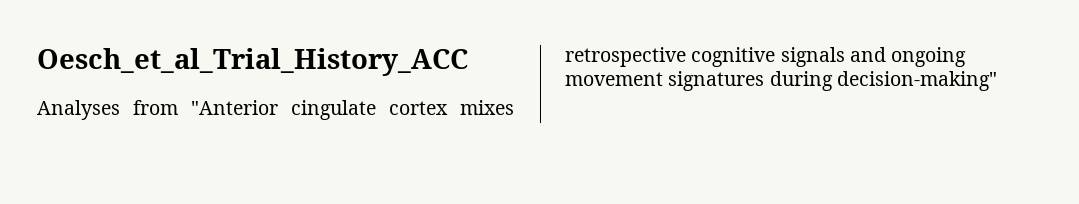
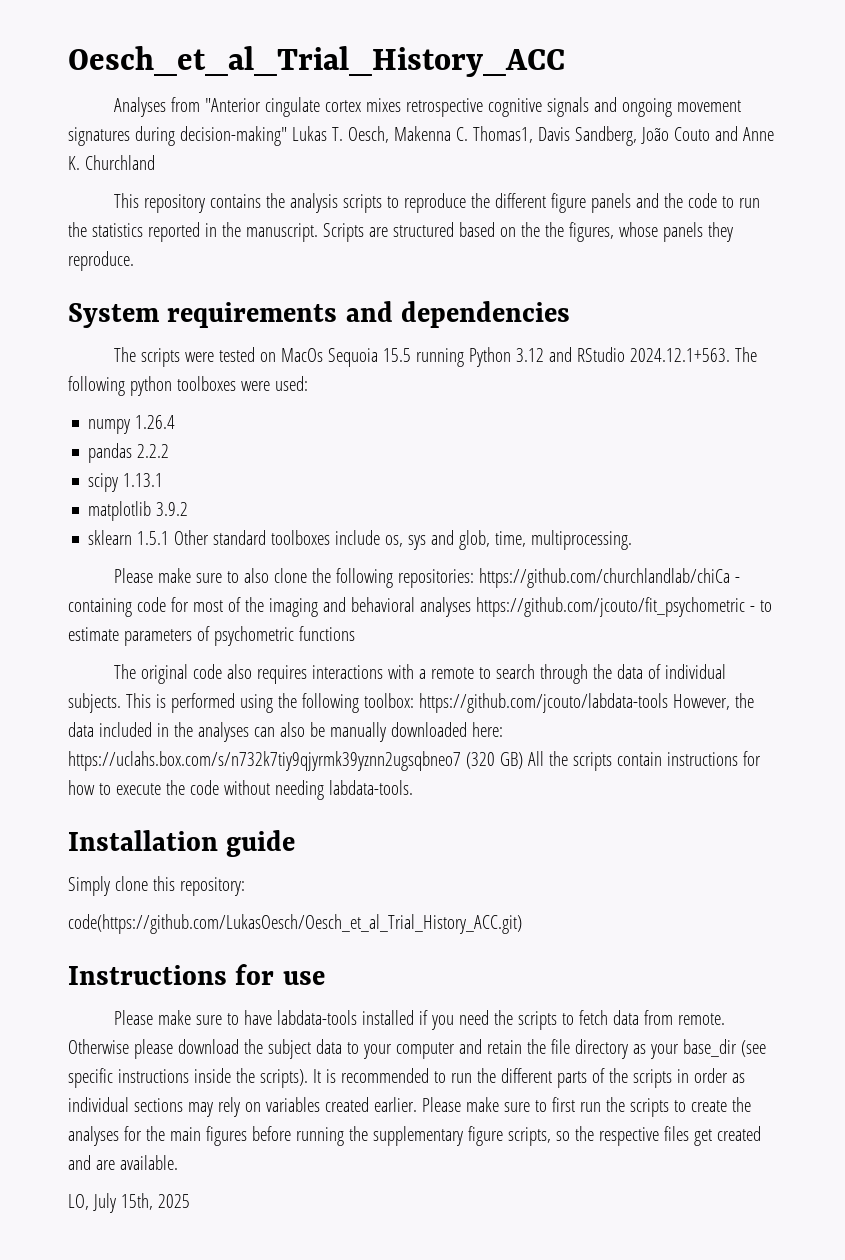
- Analyses from "Anterior cingulate cortex mixes retrospective cognitive signals and ongoing movement signatures during decision-making"
+ Analyses from "Anterior cingulate cortex mixes retrospective cognitive signals and ongoing movement signatures during decision-making" Lukas T. Oesch, Makenna C. Thomas1, Davis Sandberg, João Couto and Anne K. Churchland
+ This repository contains the analysis scripts to reproduce the different figure panels and the code to run the statistics reported in the manuscript. Scripts are structured based on the the figures, whose panels they reproduce.
+ System requirements and dependencies
+ The scripts were tested on MacOs Sequoia 15.5 running Python 3.12 and RStudio 2024.12.1+563. The following python toolboxes were used:
+ numpy 1.26.4
+ pandas 2.2.2
+ scipy 1.13.1
+ matplotlib 3.9.2
+ sklearn 1.5.1 Other standard toolboxes include os, sys and glob, time, multiprocessing.
+ Please make sure to also clone the following repositories: https://github.com/churchlandlab/chiCa - containing code for most of the imaging and behavioral analyses https://github.com/jcouto/fit_psychometric - to estimate parameters of psychometric functions
+ The original code also requires interactions with a remote to search through the data of individual subjects. This is performed using the following toolbox: https://github.com/jcouto/labdata-tools However, the data included in the analyses can also be manually downloaded here: https://uclahs.box.com/s/n732k7tiy9qjyrmk39yznn2ugsqbneo7 (320 GB) All the scripts contain instructions for how to execute the code without needing labdata-tools.
+ Installation guide
+ Simply clone this repository:
+ code(https://github.com/LukasOesch/Oesch_et_al_Trial_History_ACC.git)
+ Instructions for use
+ Please make sure to have labdata-tools installed if you need the scripts to fetch data from remote. Otherwise please download the subject data to your computer and retain the file directory as your base_dir (see specific instructions inside the scripts). It is recommended to run the different parts of the scripts in order as individual sections may rely on variables created earlier. Please make sure to first run the scripts to create the analyses for the main figures before running the supplementary figure scripts, so the respective files get created and are available.
+ LO, July 15th, 2025

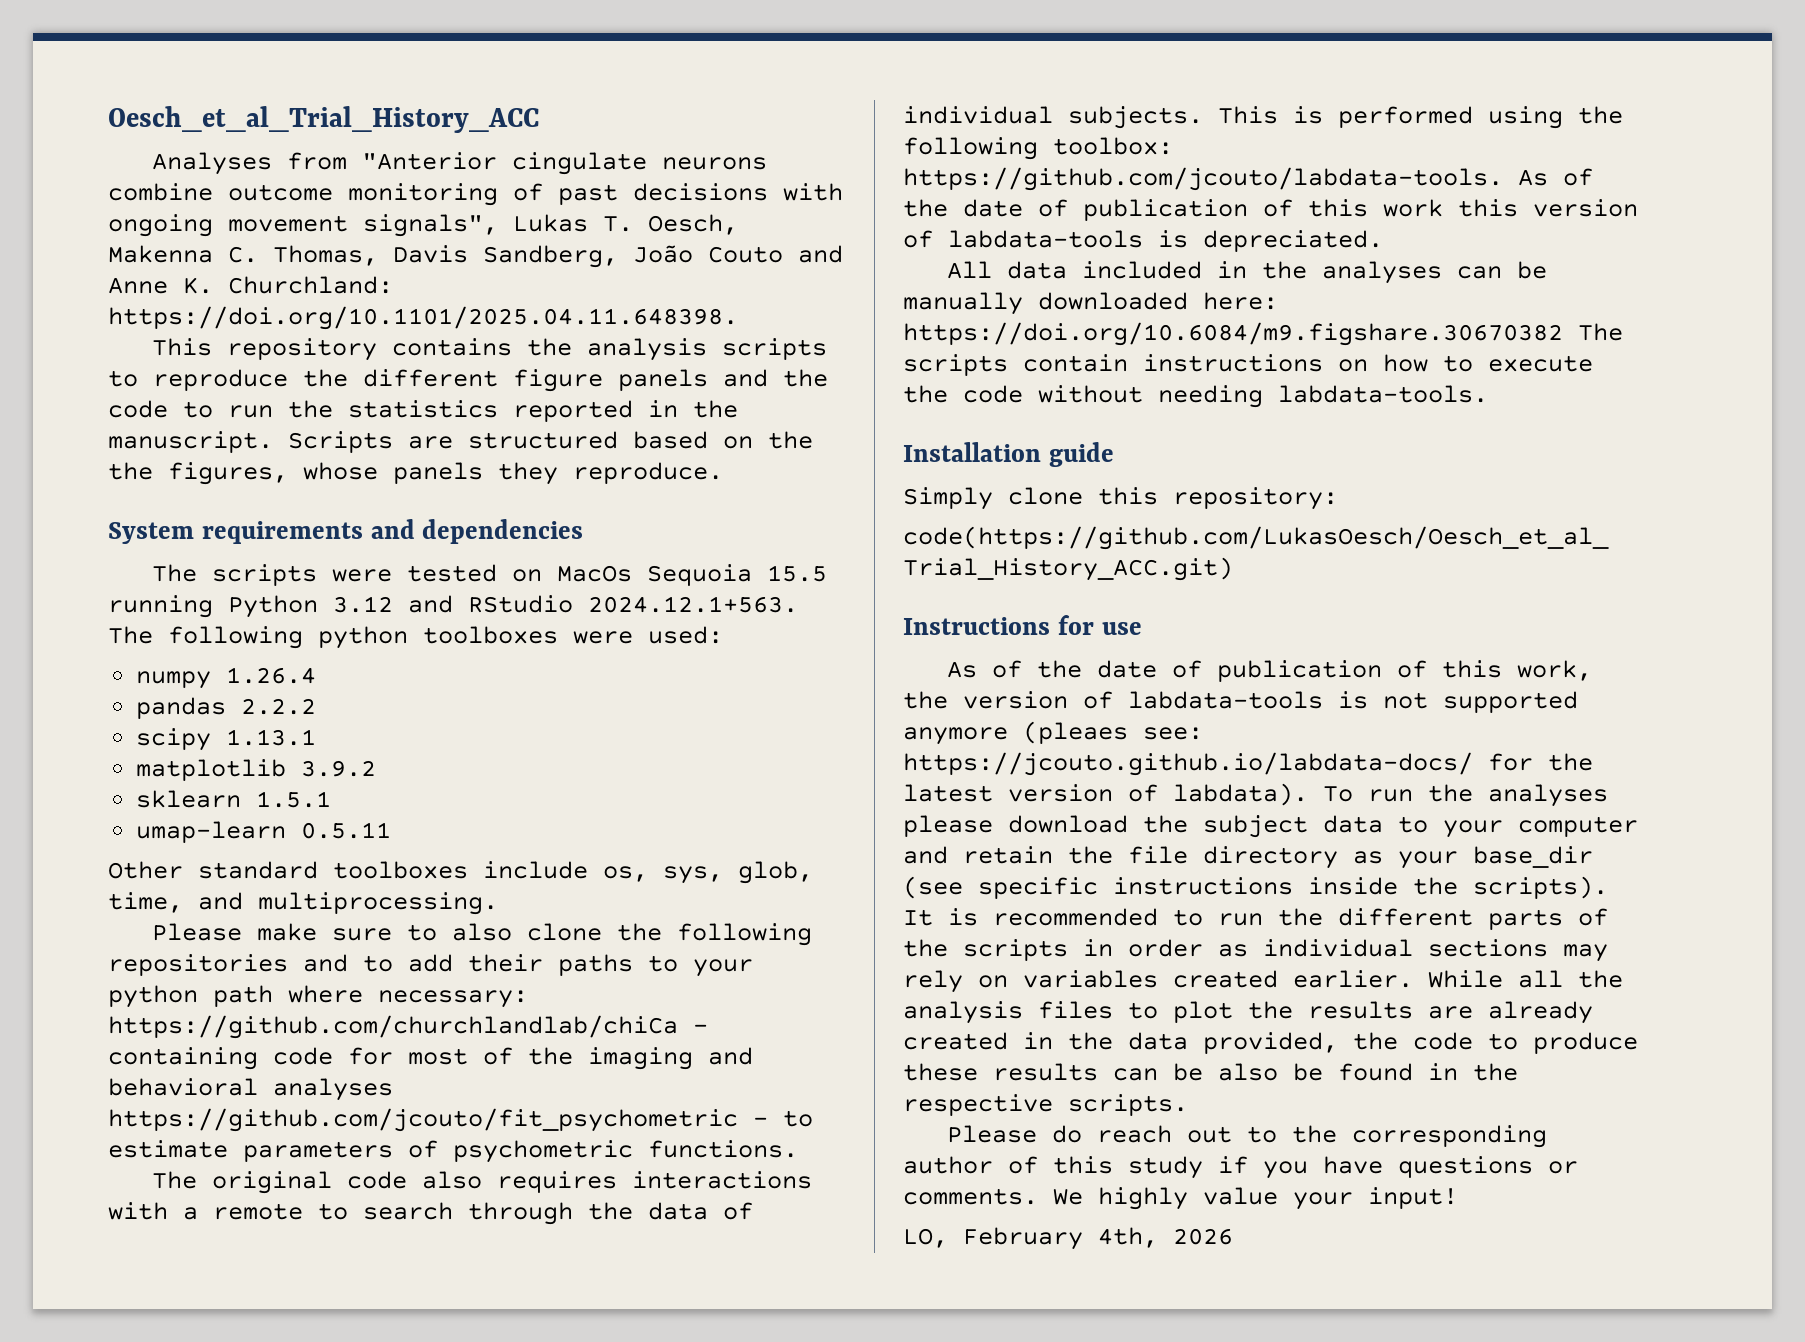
- Analyses from "Anterior cingulate cortex mixes retrospective cognitive signals and ongoing movement signatures during decision-making" Lukas T. Oesch, Makenna C. Thomas1, Davis Sandberg, João Couto and Anne K. Churchland
+ Analyses from "Anterior cingulate neurons combine outcome monitoring of past decisions with ongoing movement signals", Lukas T. Oesch, Makenna C. Thomas, Davis Sandberg, João Couto and Anne K. Churchland: https://doi.org/10.1101/2025.04.11.648398.
- sklearn 1.5.1 Other standard toolboxes include os, sys and glob, time, multiprocessing.
+ sklearn 1.5.1
+ umap-learn 0.5.11
+ Other standard toolboxes include os, sys, glob, time, and multiprocessing.
- Please make sure to also clone the following repositories: https://github.com/churchlandlab/chiCa - containing code for most of the imaging and behavioral analyses https://github.com/jcouto/fit_psychometric - to estimate parameters of psychometric functions
+ Please make sure to also clone the following repositories and to add their paths to your python path where necessary: https://github.com/churchlandlab/chiCa - containing code for most of the imaging and behavioral analyses https://github.com/jcouto/fit_psychometric - to estimate parameters of psychometric functions.
- This is performed using the following toolbox: https://github.com/jcouto/labdata-tools However, the data included in the analyses can also be manually downloaded here: https://uclahs.box.com/s/n732k7tiy9qjyrmk39yznn2ugsqbneo7 (320 GB) All the scripts contain instructions for how to execute the code without needing labdata-tools.
+ This is performed using the following toolbox: https://github.com/jcouto/labdata-tools. As of the date of publication of this work this version of labdata-tools is depreciated.
+ All data included in the analyses can be manually downloaded here: https://doi.org/10.6084/m9.figshare.30670382 The scripts contain instructions on how to execute the code without needing labdata-tools.
- Please make sure to have labdata-tools installed if you need the scripts to fetch data from remote. Otherwise please download the subject data to your computer and retain the file directory as your base_dir (see specific instructions inside the scripts).
+ As of the date of publication of this work, the version of labdata-tools is not supported anymore (pleaes see: https://jcouto.github.io/labdata-docs/ for the latest version of labdata). To run the analyses please download the subject data to your computer and retain the file directory as your base_dir (see specific instructions inside the scripts).
- Please make sure to first run the scripts to create the analyses for the main figures before running the supplementary figure scripts, so the respective files get created and are available.
- LO, July 15th, 2025
+ While all the analysis files to plot the results are already created in the data provided, the code to produce these results can be also be found in the respective scripts.
+ Please do reach out to the corresponding author of this study if you have questions or comments. We highly value your input!
+ LO, February 4th, 2026

